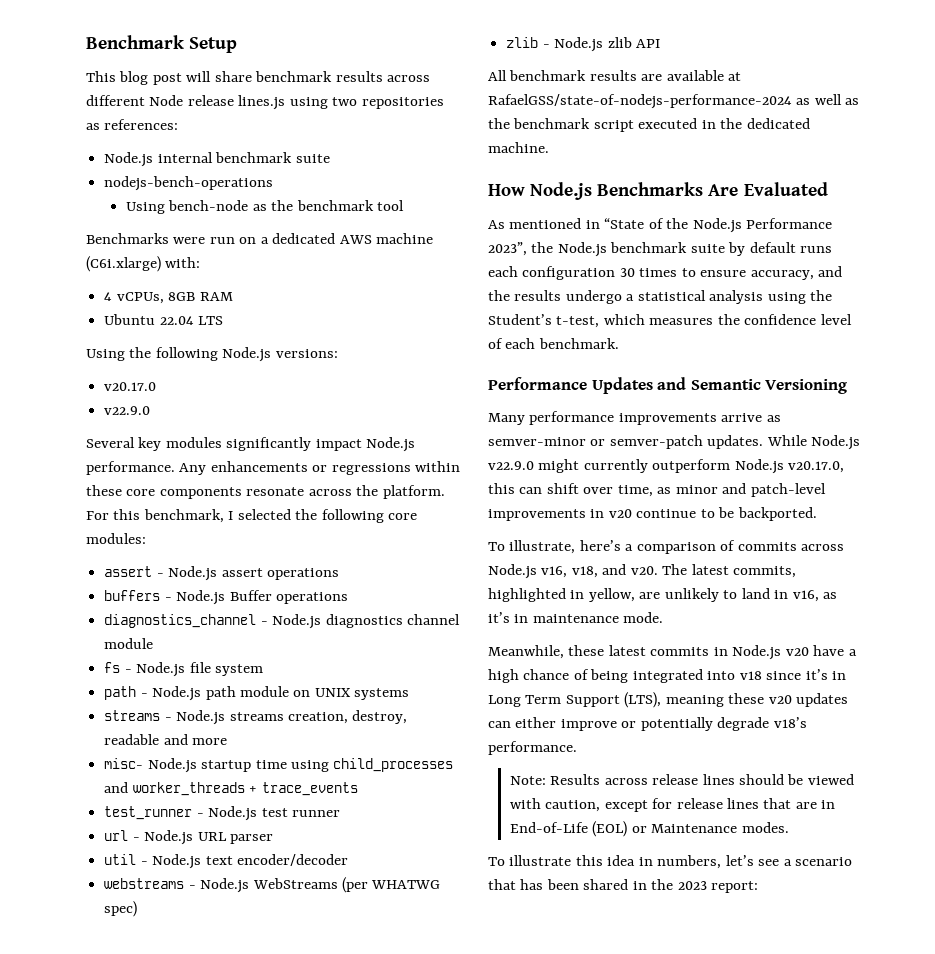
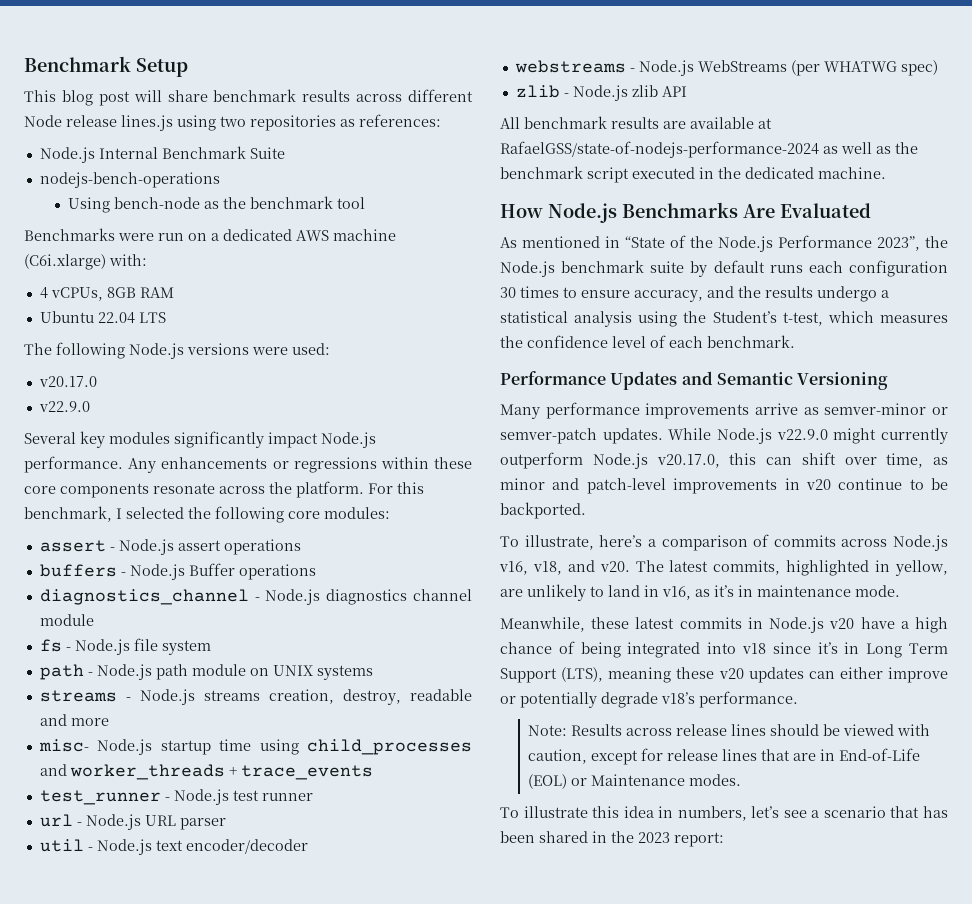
- Node.js internal benchmark suite
+ Node.js Internal Benchmark Suite
- Using the following Node.js versions:
+ The following Node.js versions were used:

